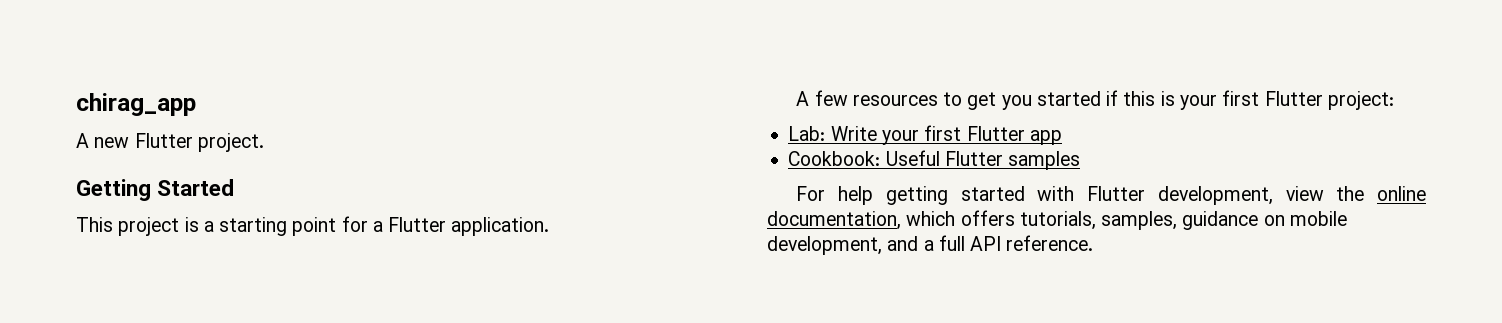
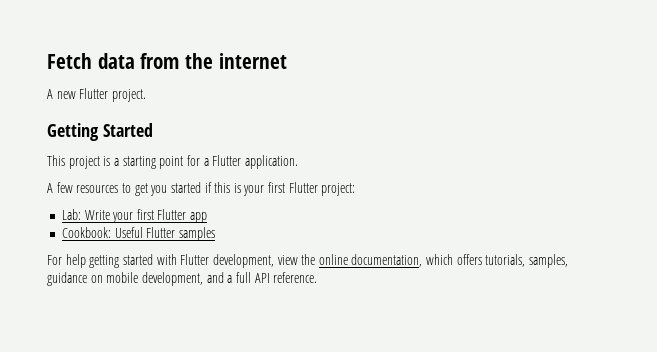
- chirag_app
+ Fetch data from the internet

